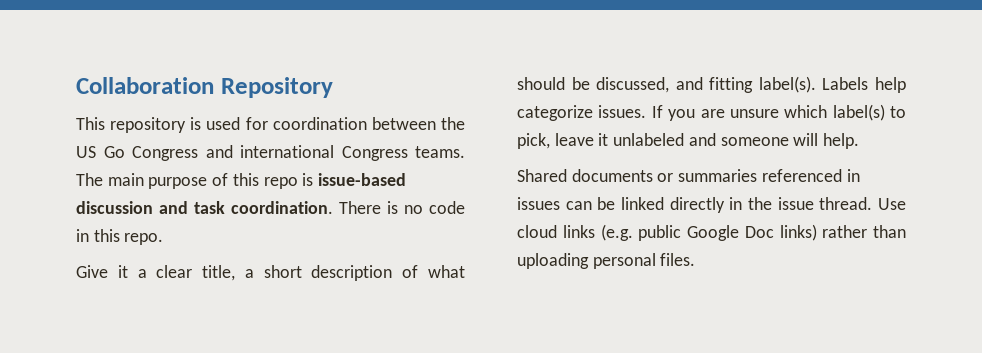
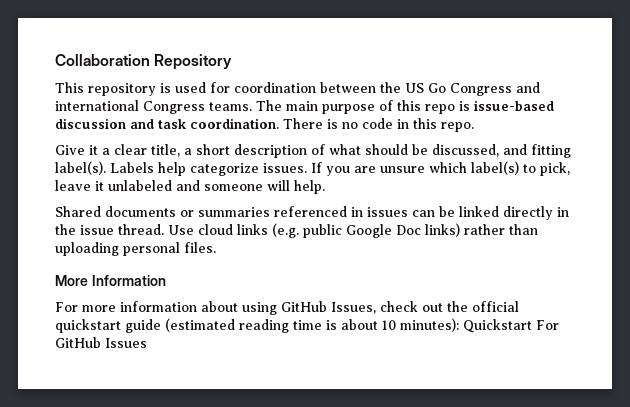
+ More Information
+ For more information about using GitHub Issues, check out the official quickstart guide (estimated reading time is about 10 minutes): Quickstart For GitHub Issues

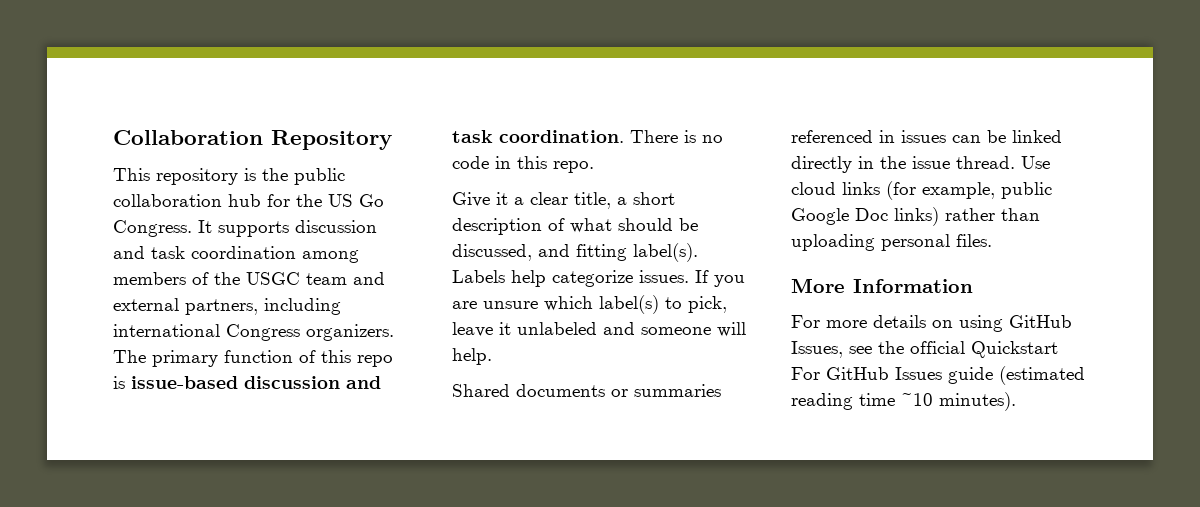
- This repository is used for coordination between the US Go Congress and international Congress teams. The main purpose of this repo is issue-based discussion and task coordination.
+ This repository is the public collaboration hub for the US Go Congress. It supports discussion and task coordination among members of the USGC team and external partners, including international Congress organizers. The primary function of this repo is issue-based discussion and task coordination.
- Use cloud links (e.g. public Google Doc links) rather than uploading personal files.
+ Use cloud links (for example, public Google Doc links) rather than uploading personal files.
- For more information about using GitHub Issues, check out the official quickstart guide (estimated reading time is about 10 minutes): Quickstart For GitHub Issues
+ For more details on using GitHub Issues, see the official Quickstart For GitHub Issues guide (estimated reading time ~10 minutes).

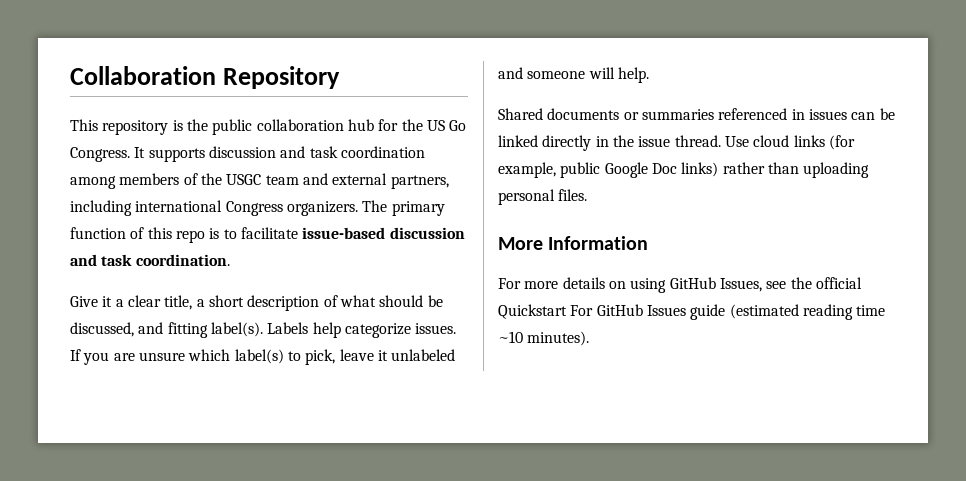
- The primary function of this repo is issue-based discussion and task coordination. There is no code in this repo.
+ The primary function of this repo is to facilitate issue-based discussion and task coordination.

